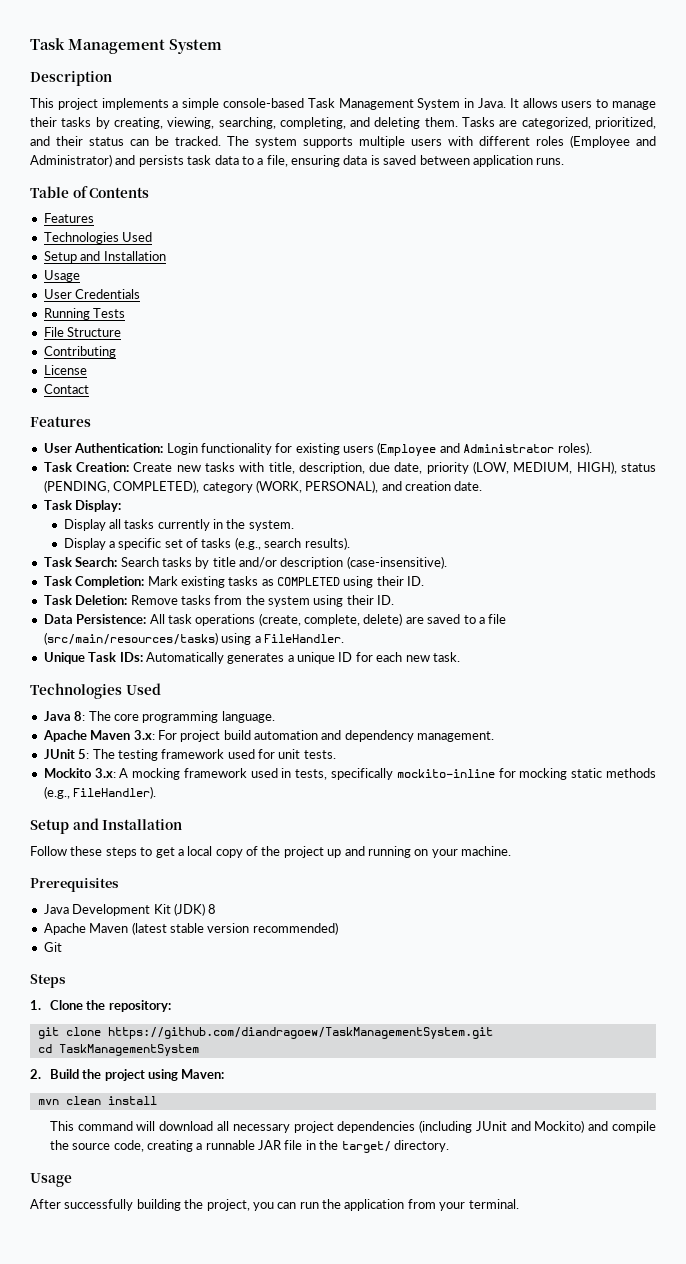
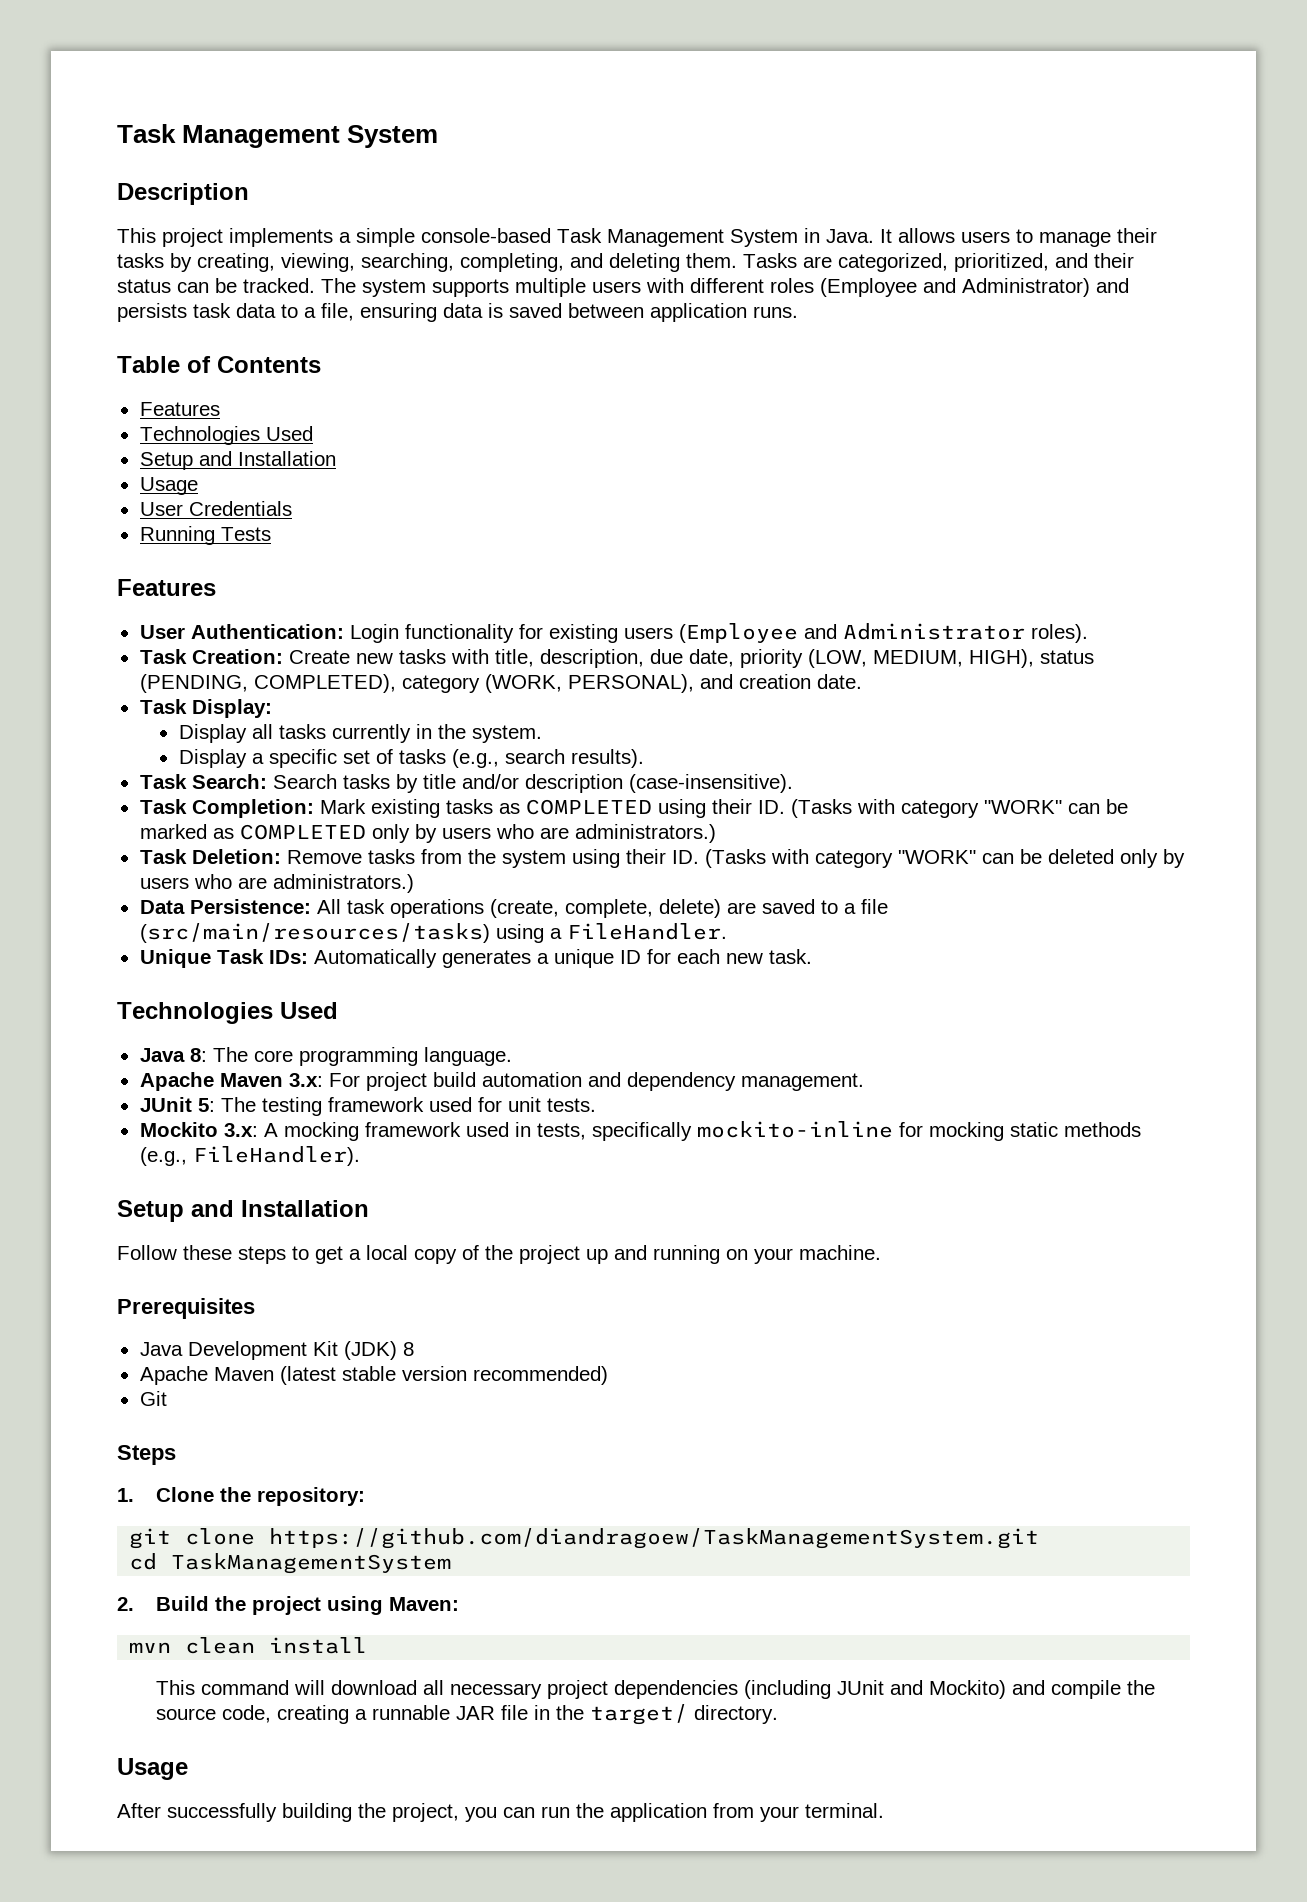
- File Structure
- Contributing
- License
- Contact
- Task Completion: Mark existing tasks as COMPLETED using their ID.
+ Task Completion: Mark existing tasks as COMPLETED using their ID. (Tasks with category "WORK" can be marked as COMPLETED only by users who are administrators.)
- Task Deletion: Remove tasks from the system using their ID.
+ Task Deletion: Remove tasks from the system using their ID. (Tasks with category "WORK" can be deleted only by users who are administrators.)

